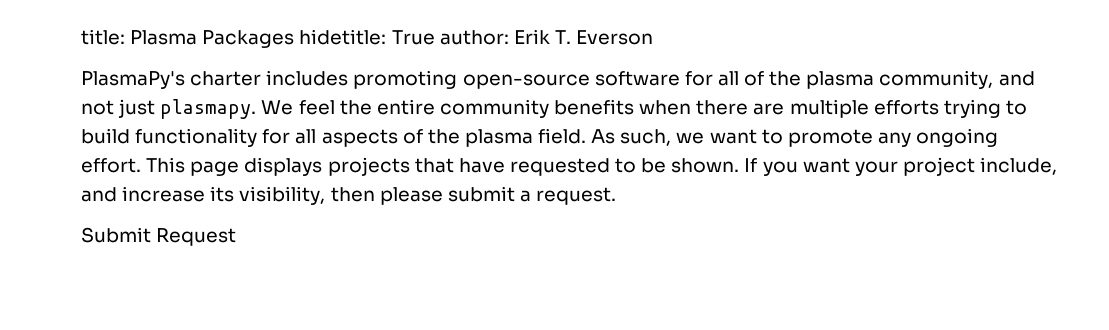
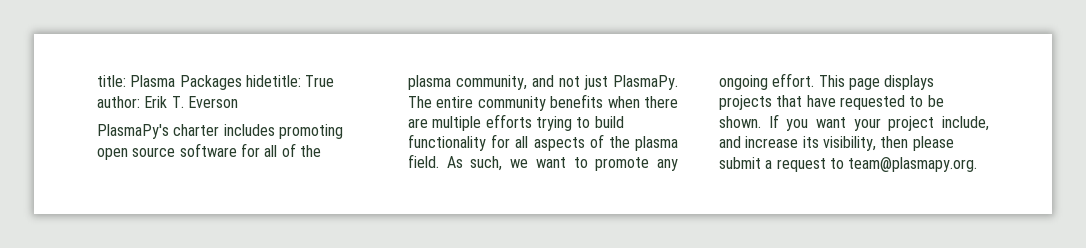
- PlasmaPy's charter includes promoting open-source software for all of the plasma community, and not just plasmapy. We feel the entire community benefits when there are multiple efforts trying to build functionality for all aspects of the plasma field.
+ PlasmaPy's charter includes promoting open source software for all of the plasma community, and not just PlasmaPy. The entire community benefits when there are multiple efforts trying to build functionality for all aspects of the plasma field.
- If you want your project include, and increase its visibility, then please submit a request.
- Submit Request
+ If you want your project include, and increase its visibility, then please submit a request to team@plasmapy.org.

